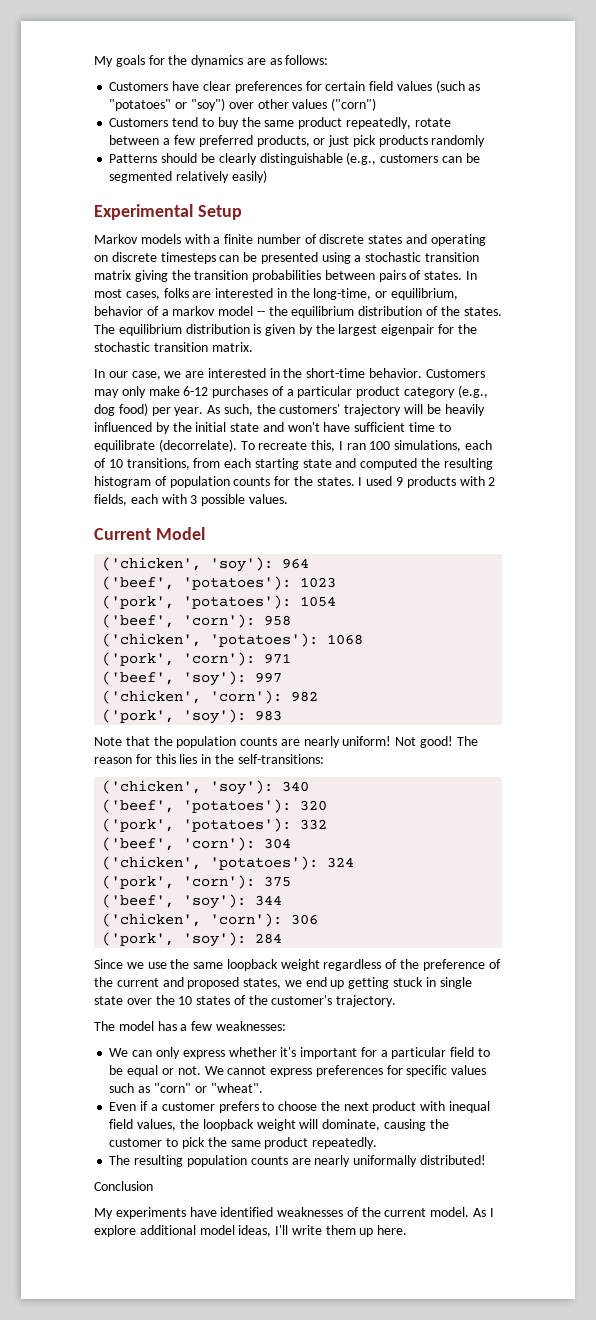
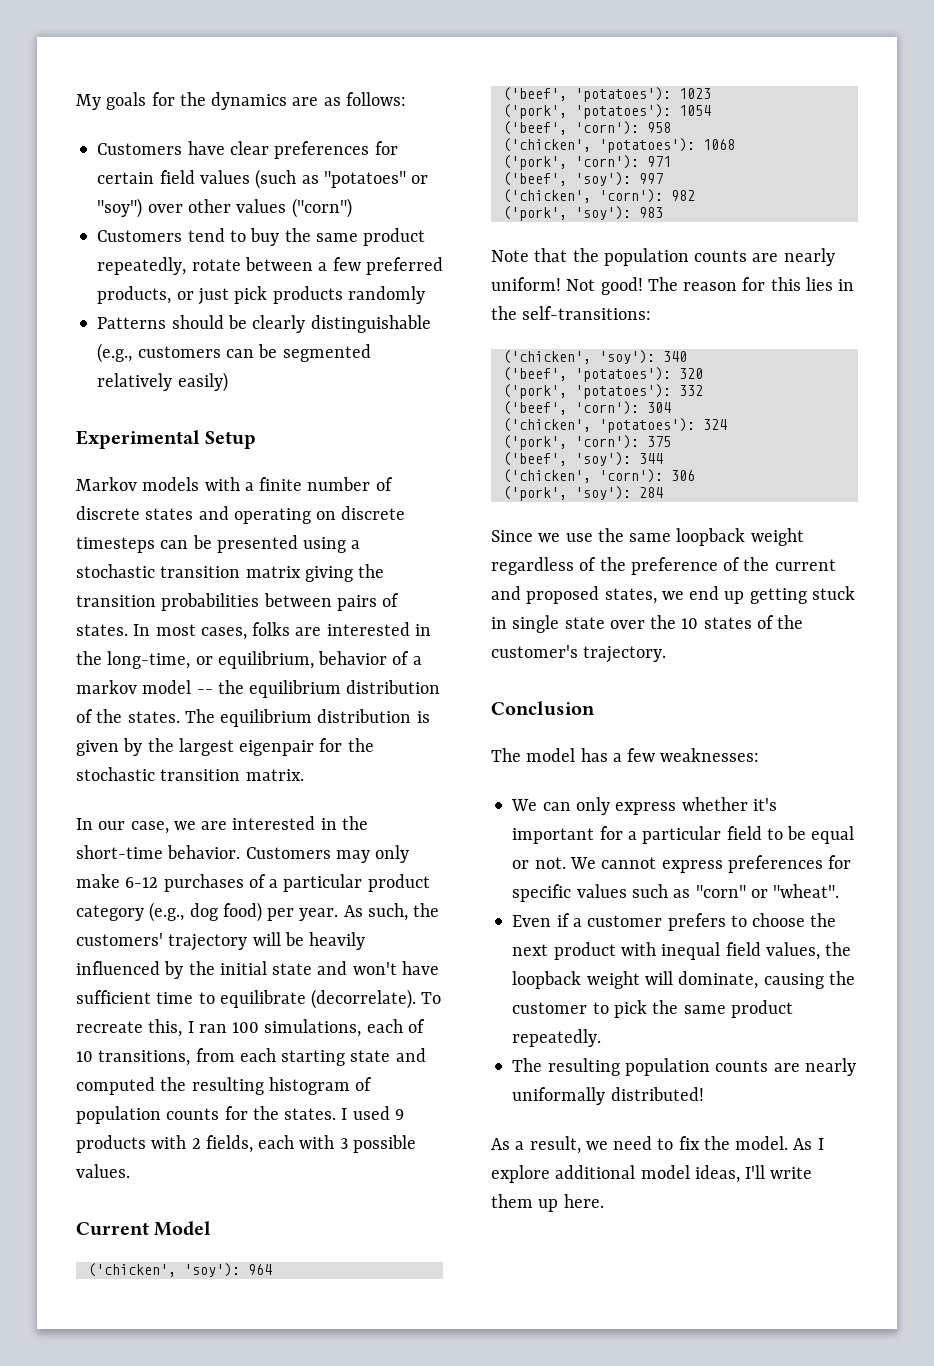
+ Conclusion
- Conclusion
- My experiments have identified weaknesses of the current model.
+ As a result, we need to fix the model.

